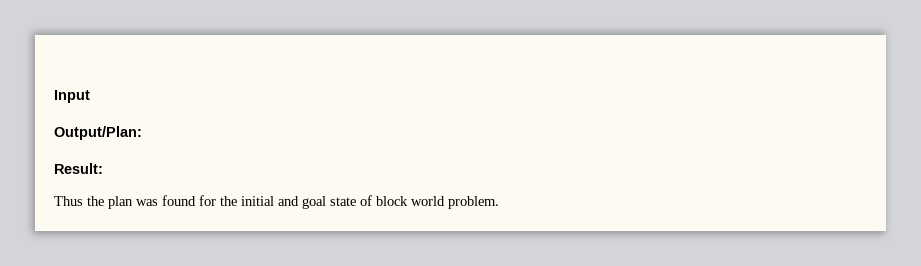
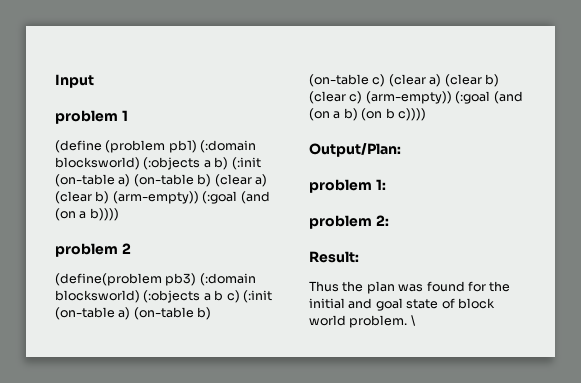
+ problem 1
+ (define (problem pb1) (:domain blocksworld) (:objects a b) (:init (on-table a) (on-table b) (clear a) (clear b) (arm-empty)) (:goal (and (on a b))))
+ problem 2
+ (define(problem pb3) (:domain blocksworld) (:objects a b c) (:init (on-table a) (on-table b) (on-table c) (clear a) (clear b) (clear c) (arm-empty)) (:goal (and (on a b) (on b c))))
  Output/Plan:
+ problem 1:
+ problem 2:
+ \

